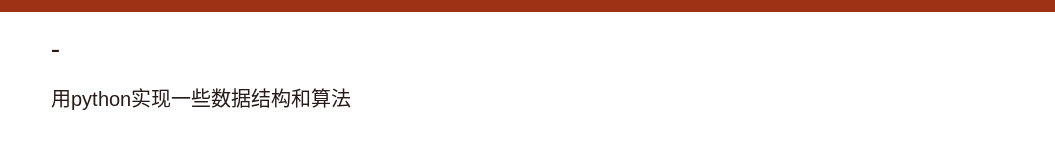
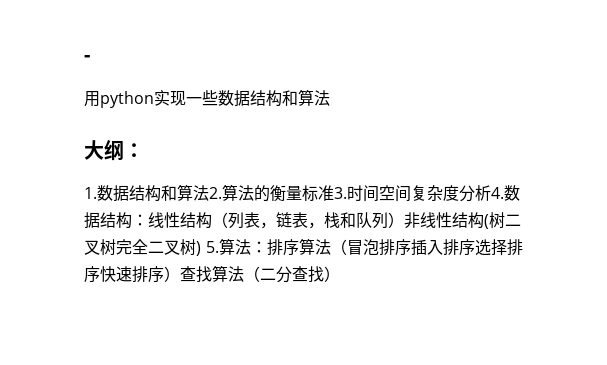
+ 大纲：
+ 1.数据结构和算法2.算法的衡量标准3.时间空间复杂度分析4.数据结构：线性结构（列表，链表，栈和队列）非线性结构(树二叉树完全二叉树) 5.算法：排序算法（冒泡排序插入排序选择排序快速排序）查找算法（二分查找）

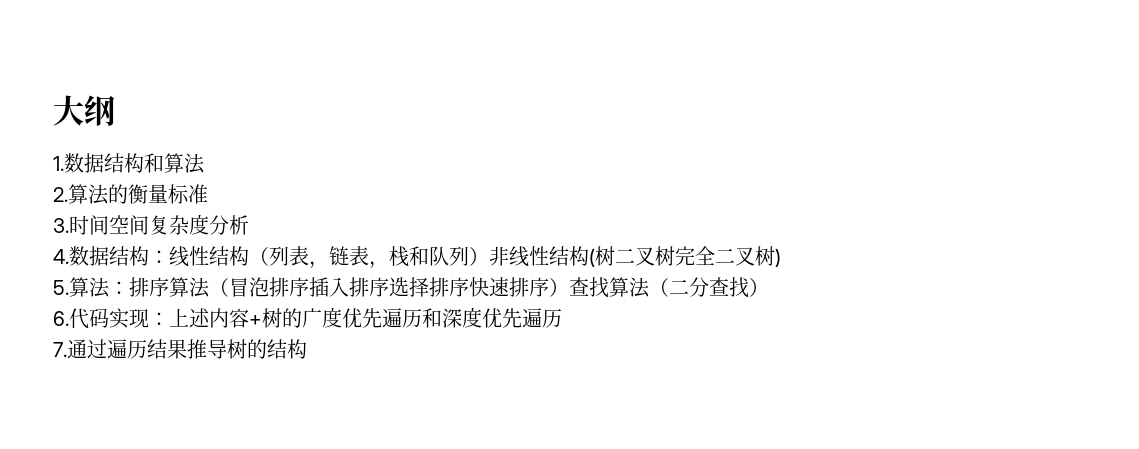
- -
- 用python实现一些数据结构和算法
- 大纲：
+ 大纲
- 1.数据结构和算法2.算法的衡量标准3.时间空间复杂度分析4.数据结构：线性结构（列表，链表，栈和队列）非线性结构(树二叉树完全二叉树) 5.算法：排序算法（冒泡排序插入排序选择排序快速排序）查找算法（二分查找）
+ 1.数据结构和算法
+ 2.算法的衡量标准
+ 3.时间空间复杂度分析
+ 4.数据结构：线性结构（列表，链表，栈和队列）非线性结构(树二叉树完全二叉树)
+ 5.算法：排序算法（冒泡排序插入排序选择排序快速排序）查找算法（二分查找）
+ 6.代码实现：上述内容+树的广度优先遍历和深度优先遍历
+ 7.通过遍历结果推导树的结构

